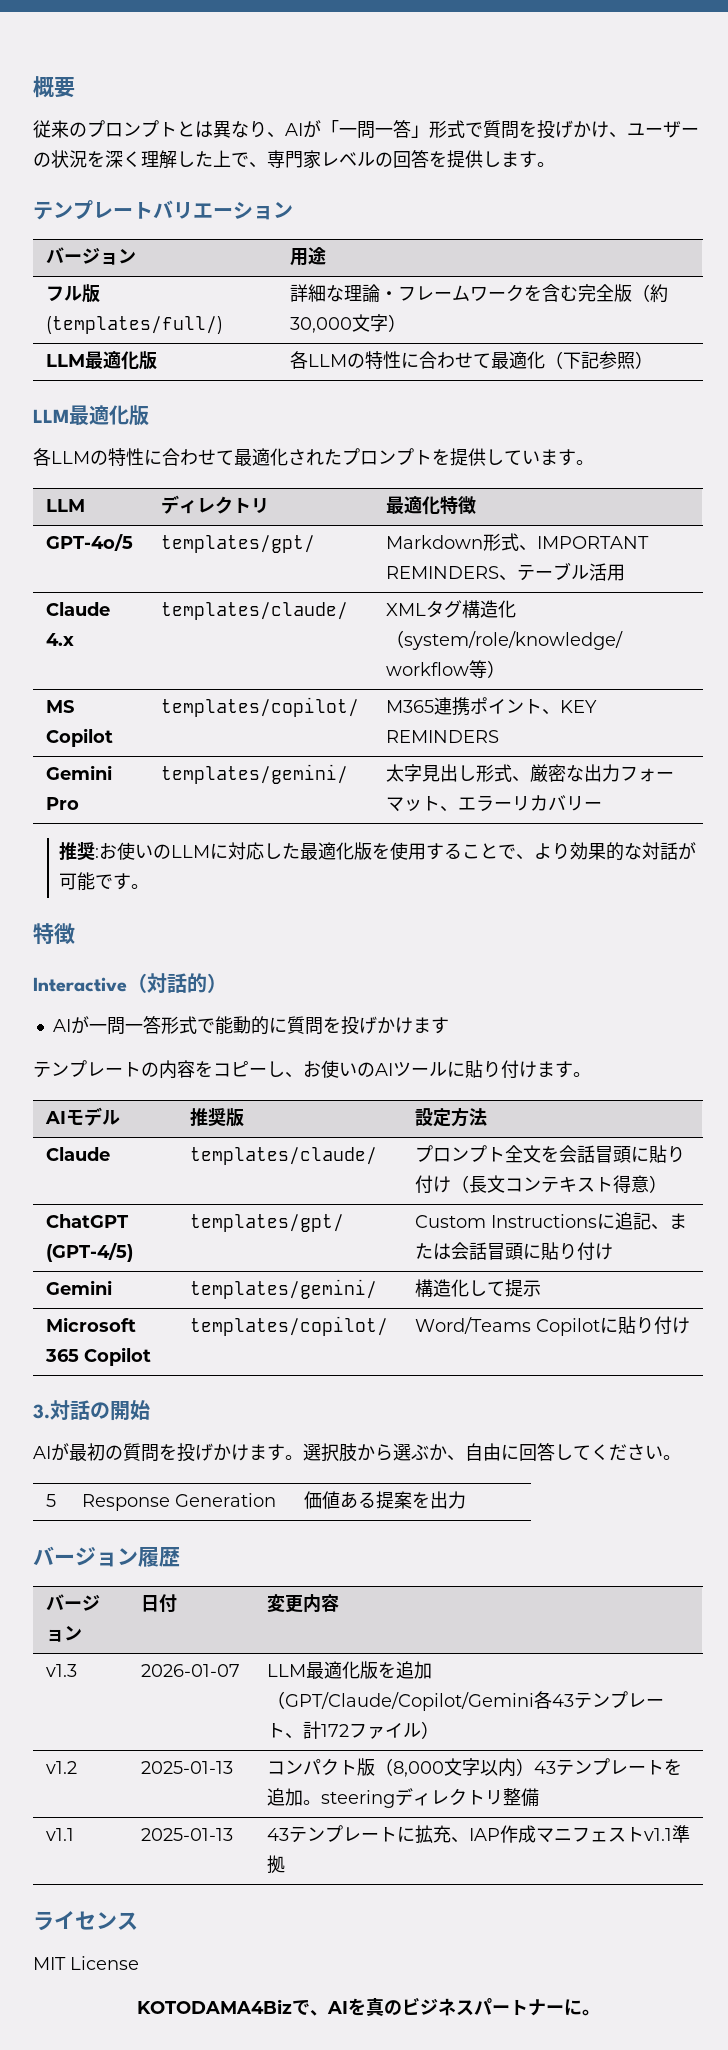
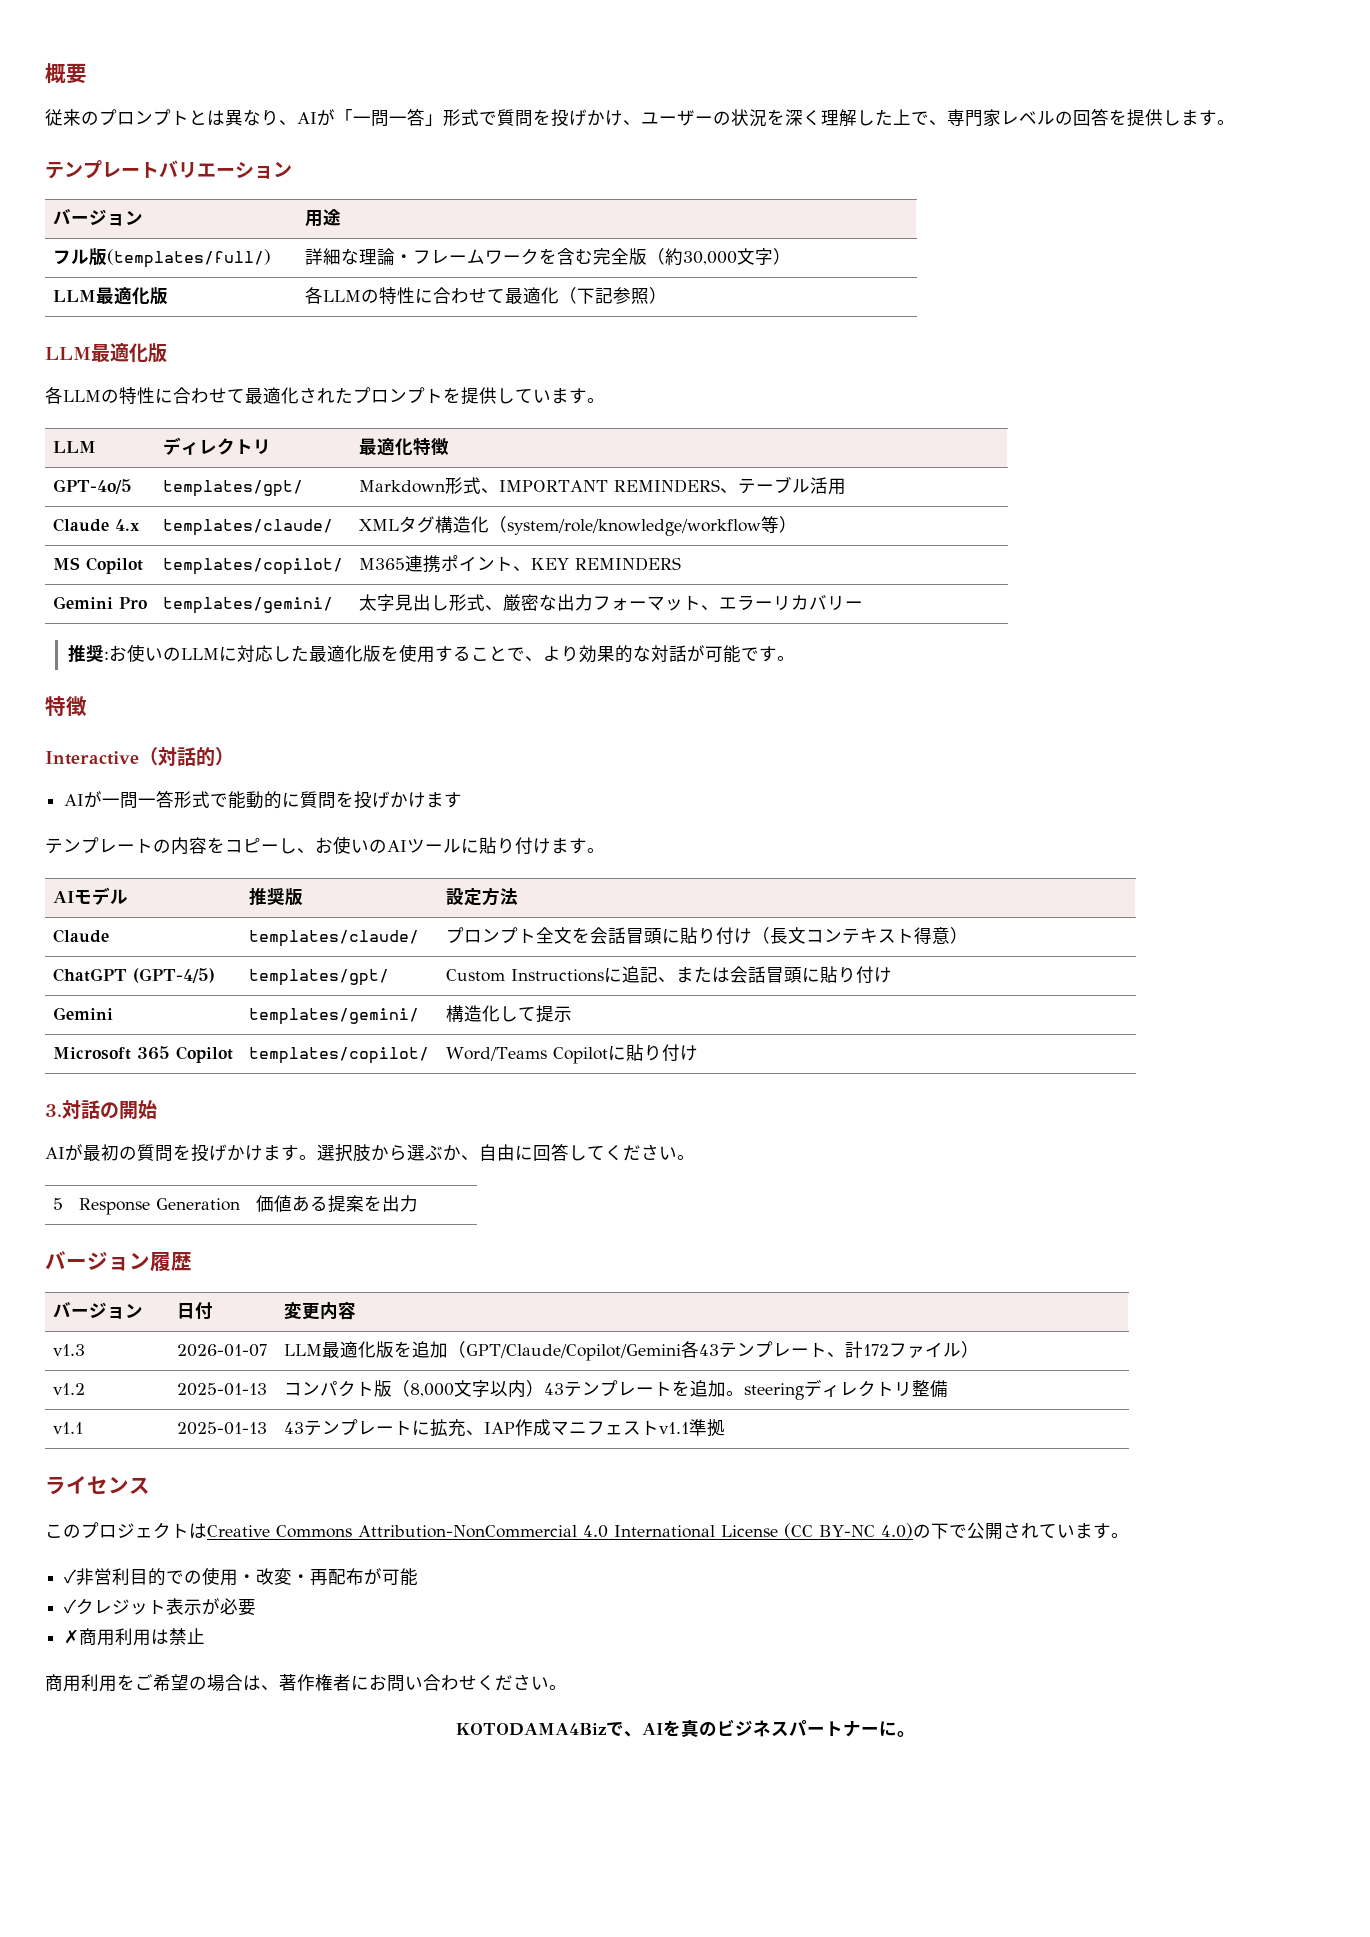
- MIT License
+ このプロジェクトはCreative Commons Attribution-NonCommercial 4.0 International License (CC BY-NC 4.0)の下で公開されています。
+ ✓非営利目的での使用・改変・再配布が可能
+ ✓クレジット表示が必要
+ ✗商用利用は禁止
+ 商用利用をご希望の場合は、著作権者にお問い合わせください。

